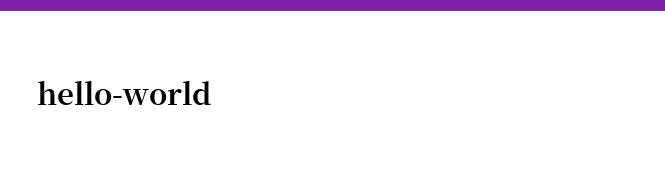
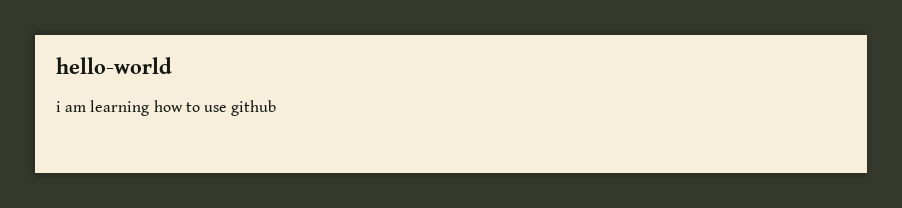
+ i am learning how to use github

